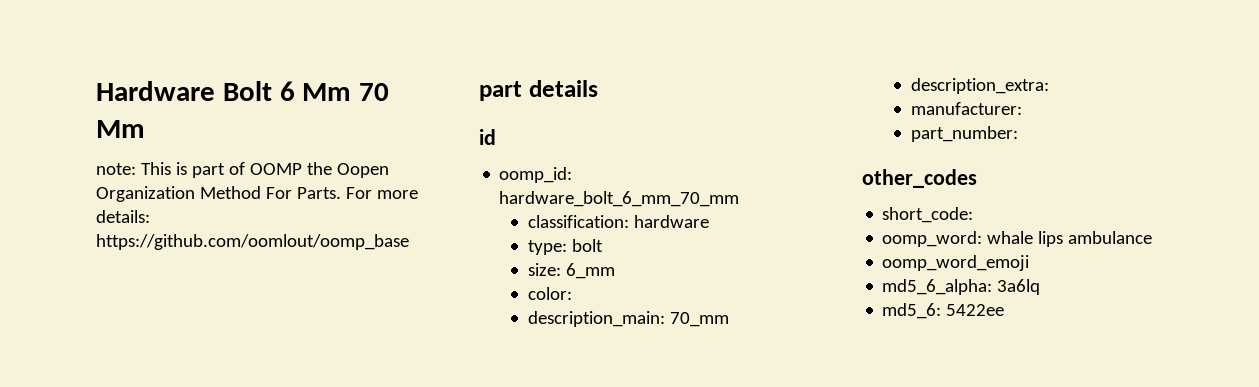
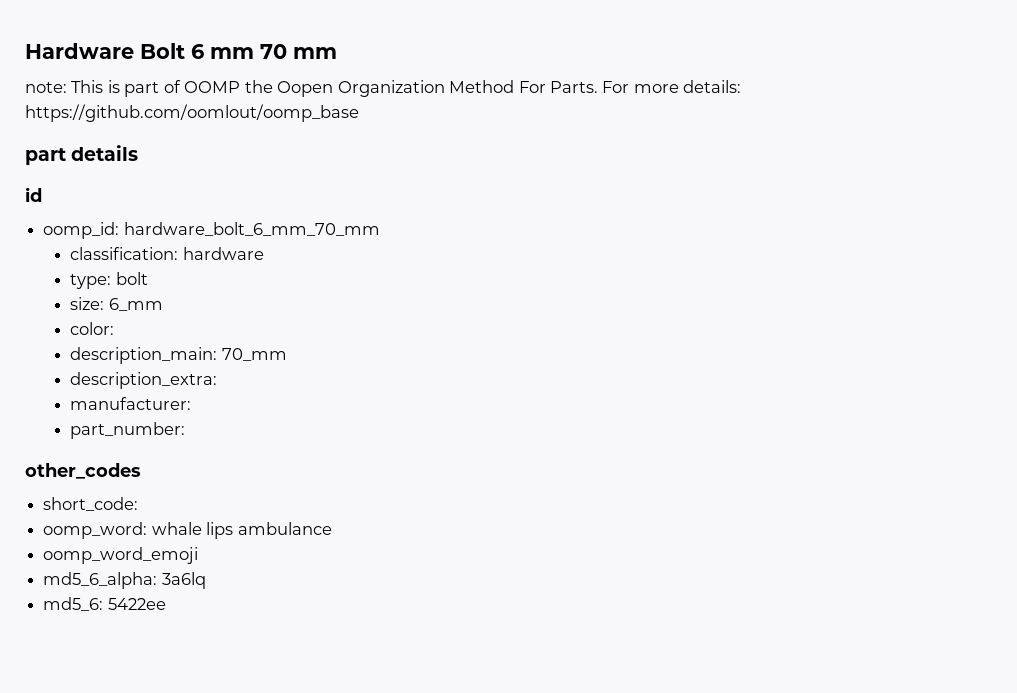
- Hardware Bolt 6 Mm 70 Mm
+ Hardware Bolt 6 mm 70 mm

